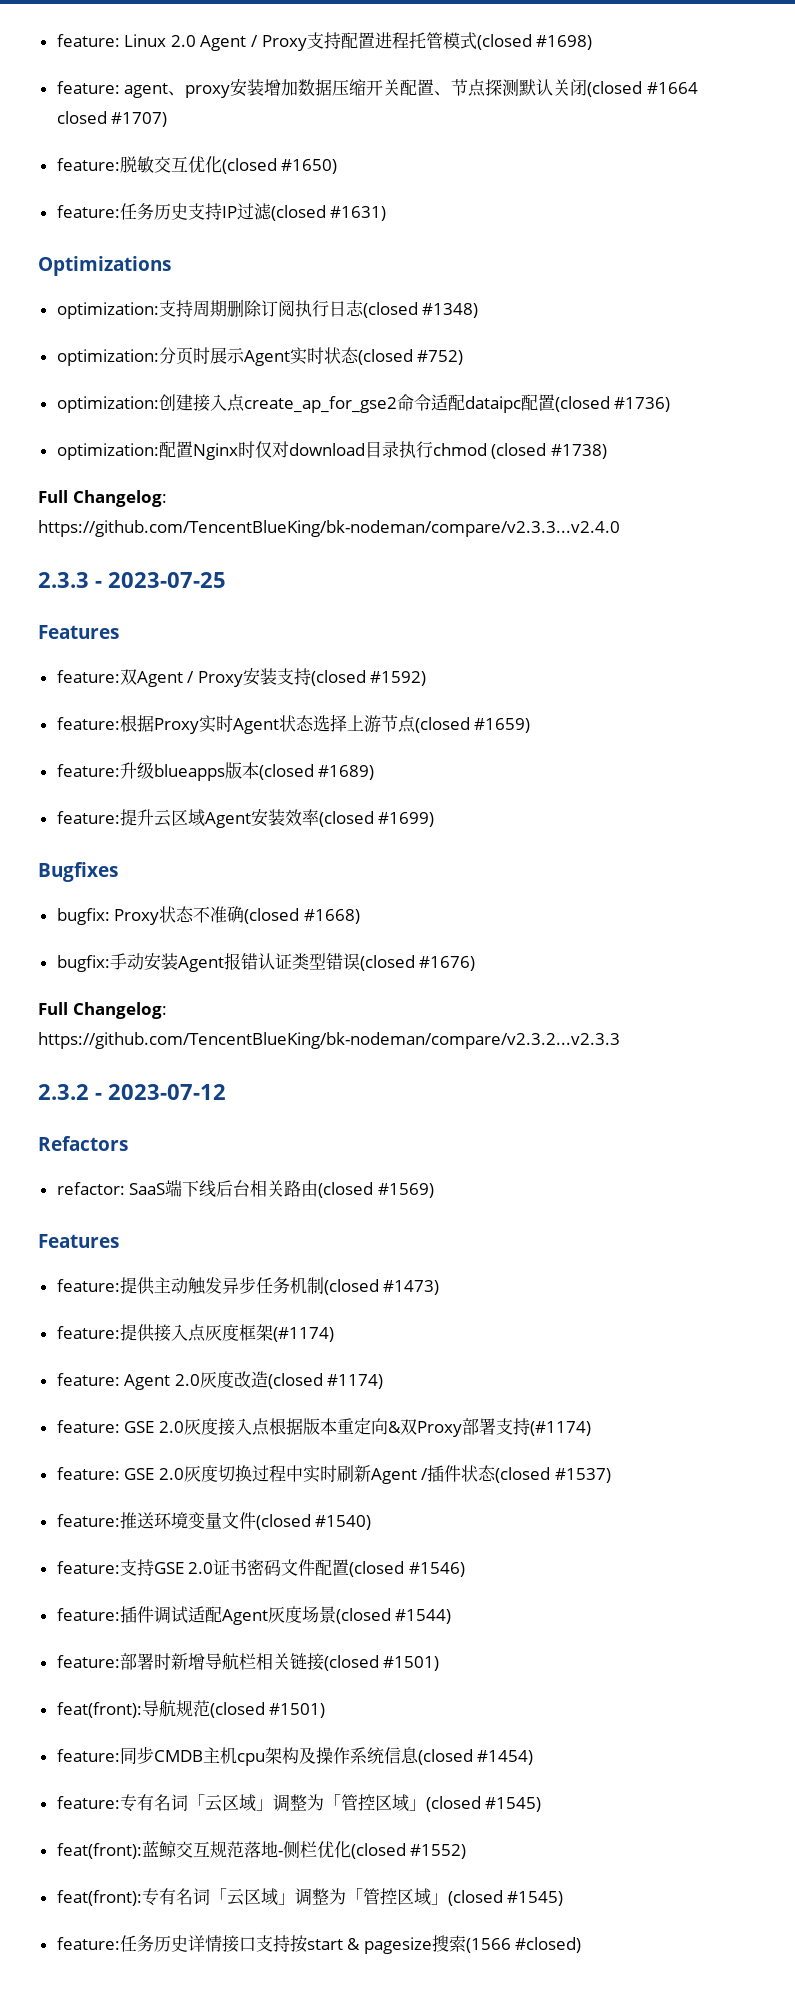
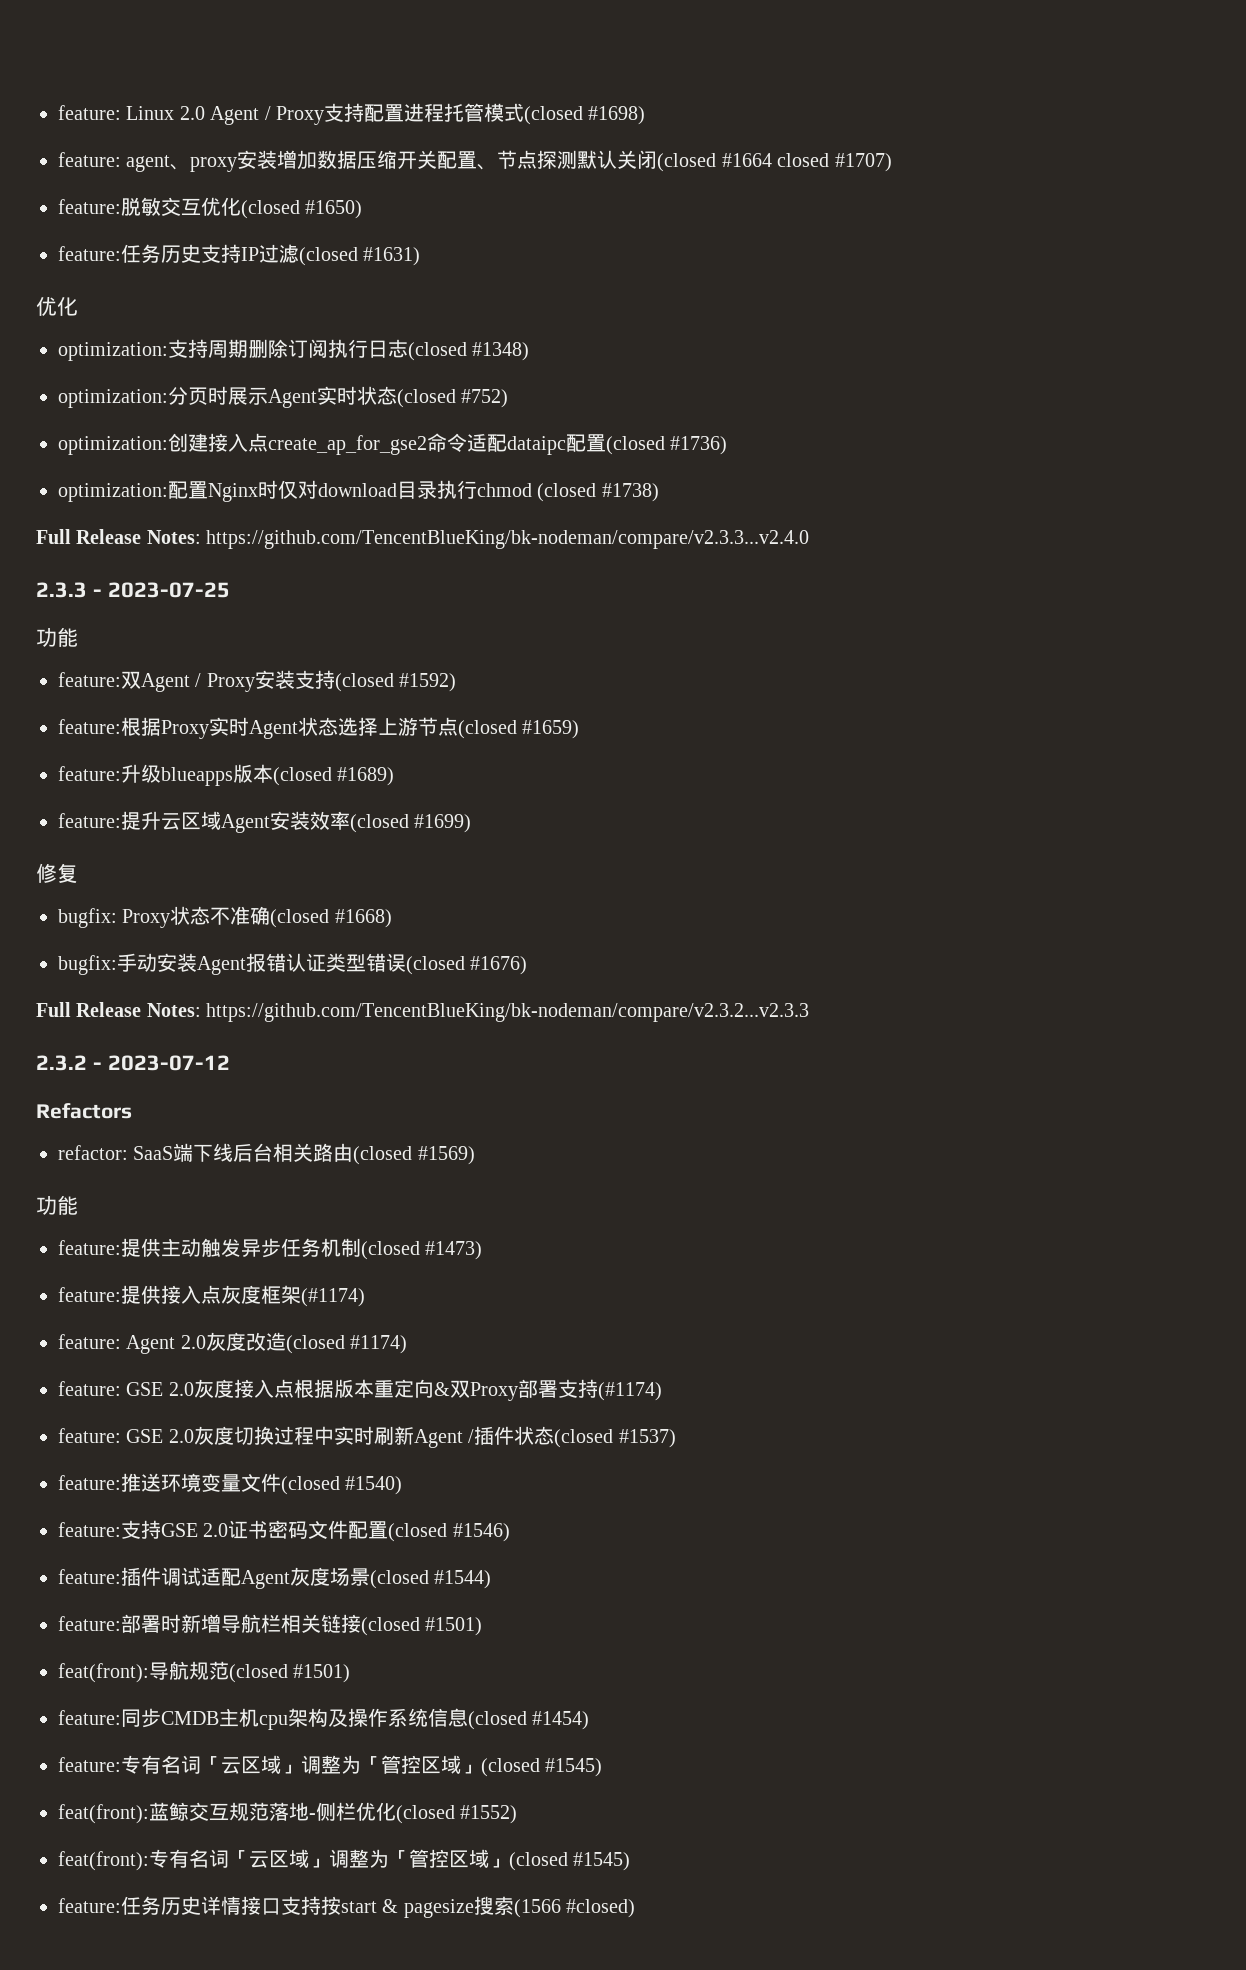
  feature:任务历史支持IP过滤(closed #1631)
- Optimizations
+ 优化
- Full Changelog: https://github.com/TencentBlueKing/bk-nodeman/compare/v2.3.3...v2.4.0
+ Full Release Notes: https://github.com/TencentBlueKing/bk-nodeman/compare/v2.3.3...v2.4.0
  2.3.3 - 2023-07-25
- Features
+ 功能
- Bugfixes
+ 修复
- Full Changelog: https://github.com/TencentBlueKing/bk-nodeman/compare/v2.3.2...v2.3.3
+ Full Release Notes: https://github.com/TencentBlueKing/bk-nodeman/compare/v2.3.2...v2.3.3
  refactor: SaaS端下线后台相关路由(closed #1569)
- Features
+ 功能

